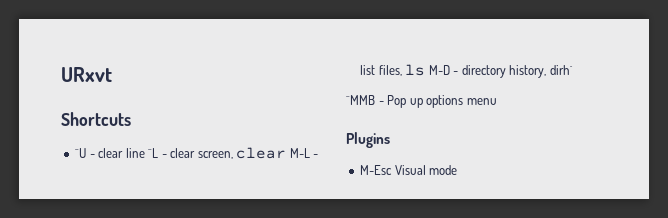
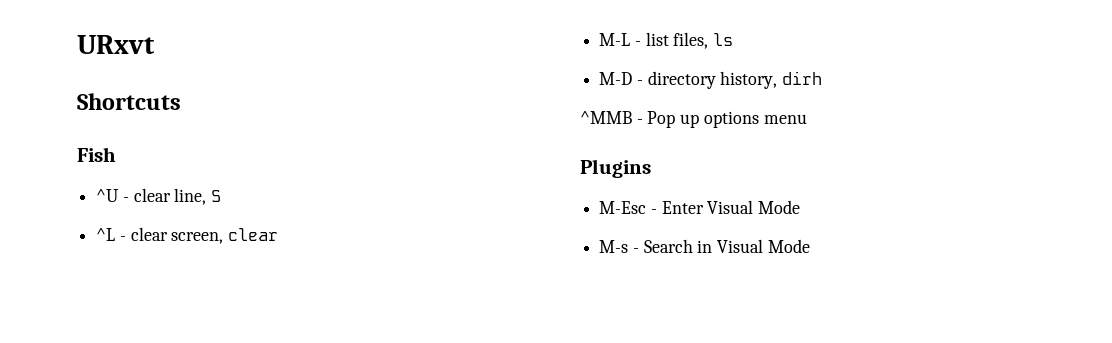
+ Fish
- ^U - clear line ^L - clear screen, clear M-L - list files, ls M-D - directory history, dirh`
+ ^U - clear line, S
+ ^L - clear screen, clear
+ M-L - list files, ls
+ M-D - directory history, dirh
- M-Esc Visual mode
+ M-Esc - Enter Visual Mode
+ M-s - Search in Visual Mode

